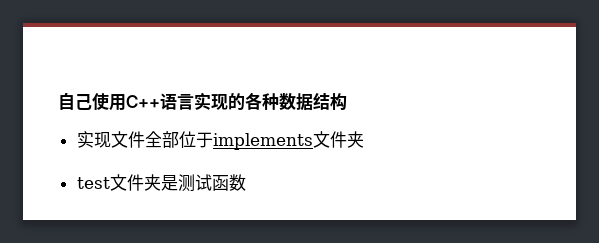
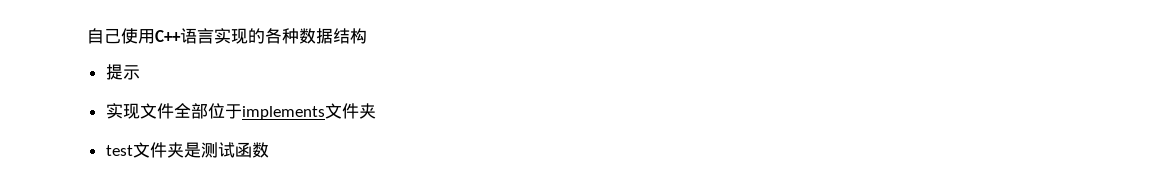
+ 提示

